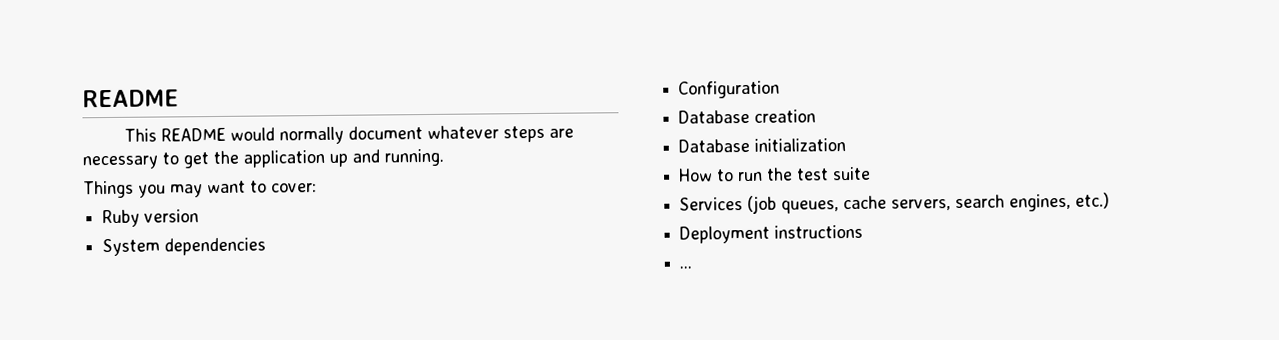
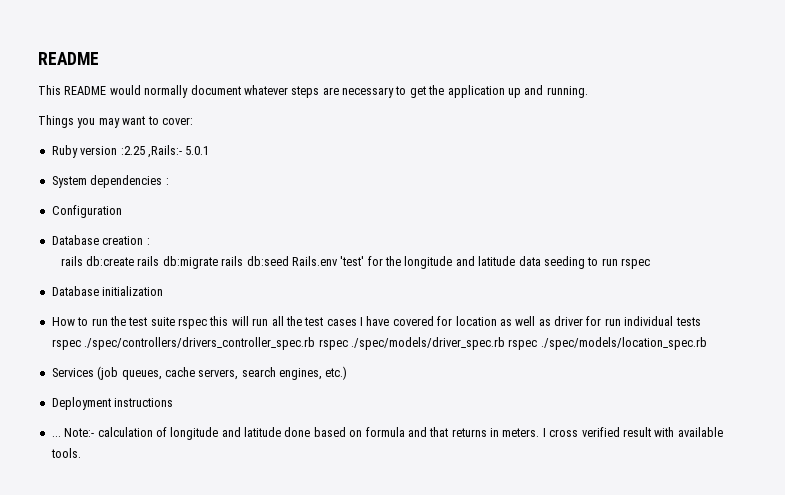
- Ruby version
+ Ruby version :2.25 ,Rails:- 5.0.1
- System dependencies
+ System dependencies :
- Database creation
+ Database creation :
+ rails db:create rails db:migrate rails db:seed Rails.env 'test' for the longitude and latitude data seeding to run rspec
- How to run the test suite
+ How to run the test suite rspec this will run all the test cases I have covered for location as well as driver for run individual tests rspec ./spec/controllers/drivers_controller_spec.rb rspec ./spec/models/driver_spec.rb rspec ./spec/models/location_spec.rb
+ Note:- calculation of longitude and latitude done based on formula and that returns in meters. I cross verified result with available tools.

